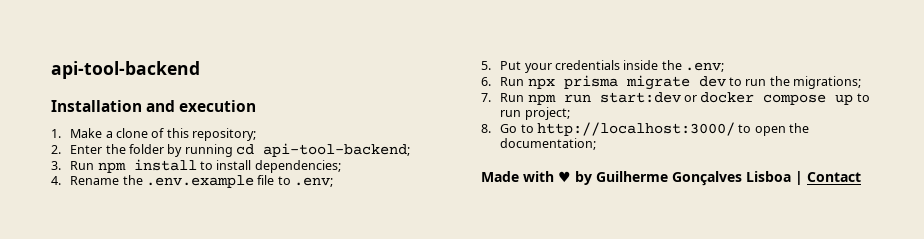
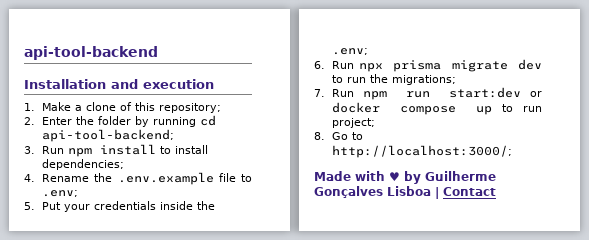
- 8. Go to http://localhost:3000/ to open the documentation;
+ 8. Go to http://localhost:3000/;

